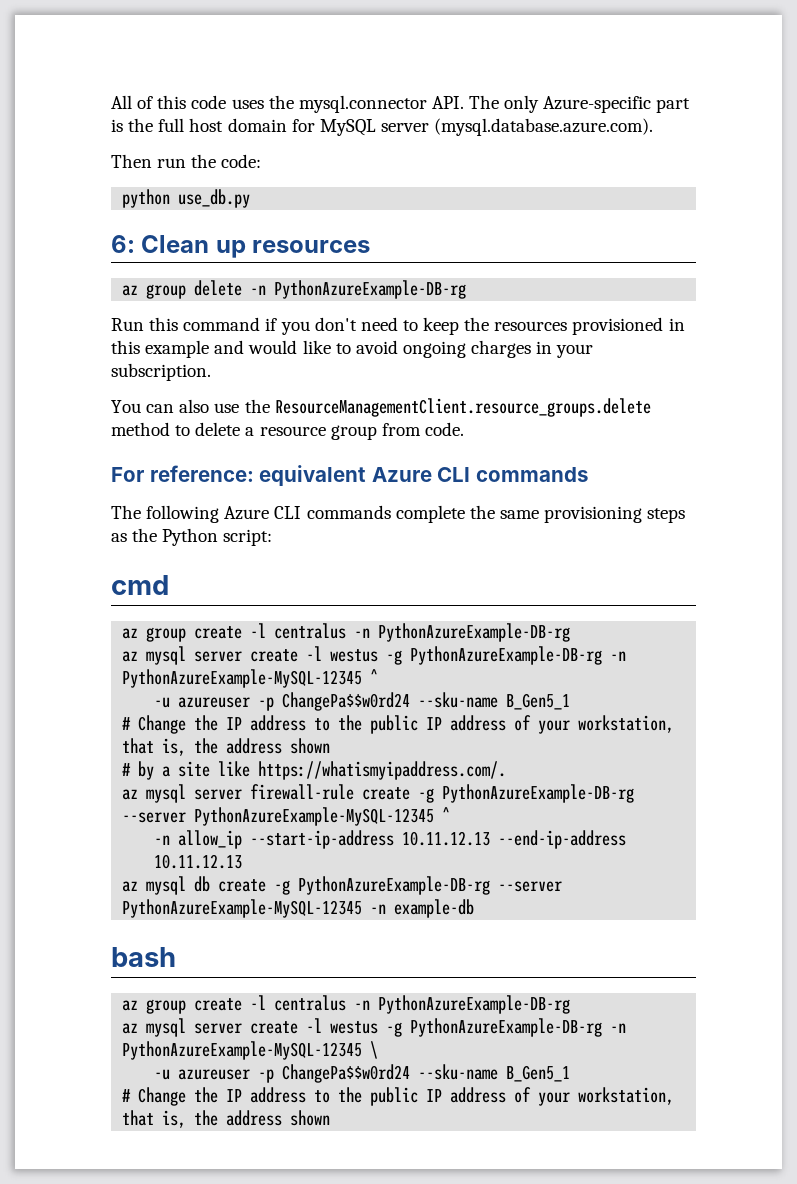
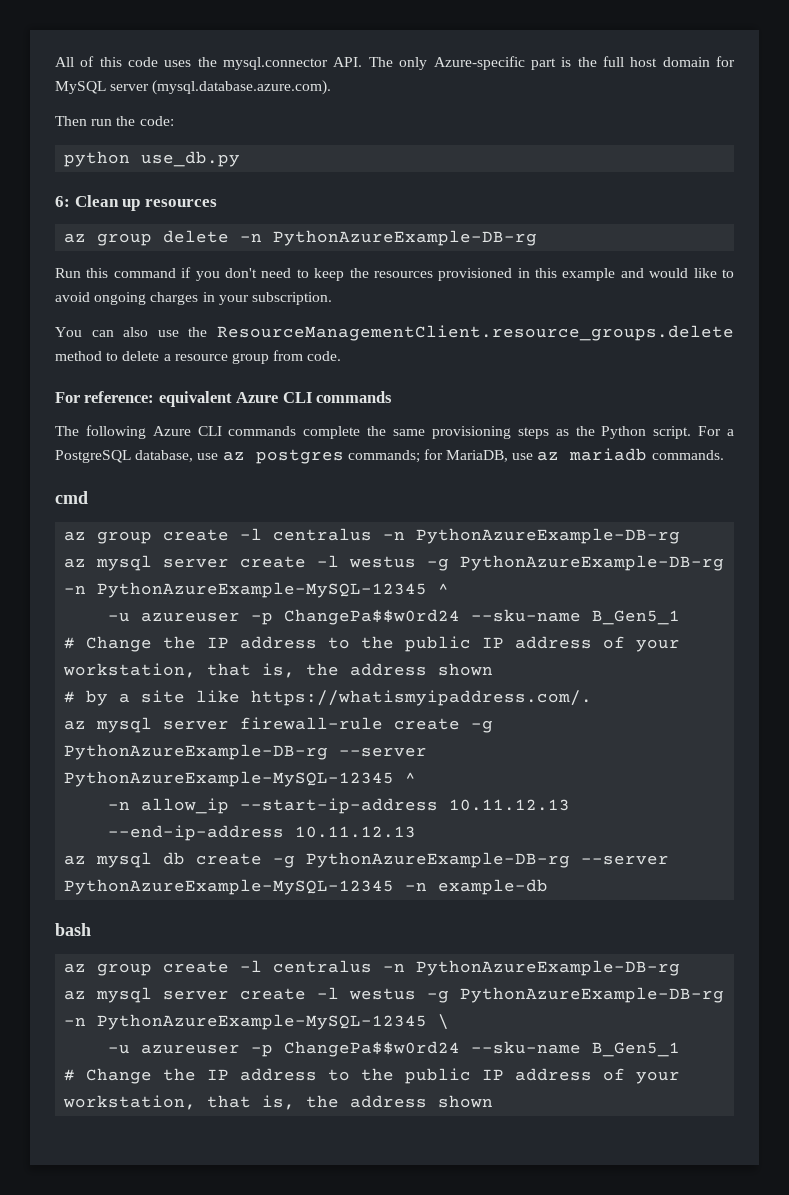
- The following Azure CLI commands complete the same provisioning steps as the Python script:
+ The following Azure CLI commands complete the same provisioning steps as the Python script. For a PostgreSQL database, use az postgres commands; for MariaDB, use az mariadb commands.

